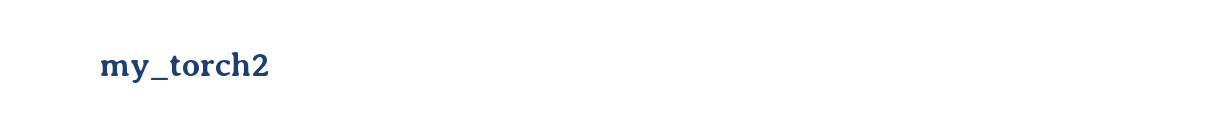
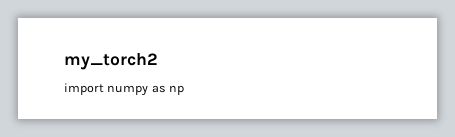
+ import numpy as np

